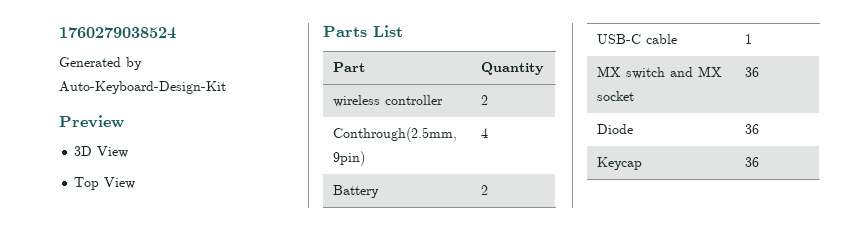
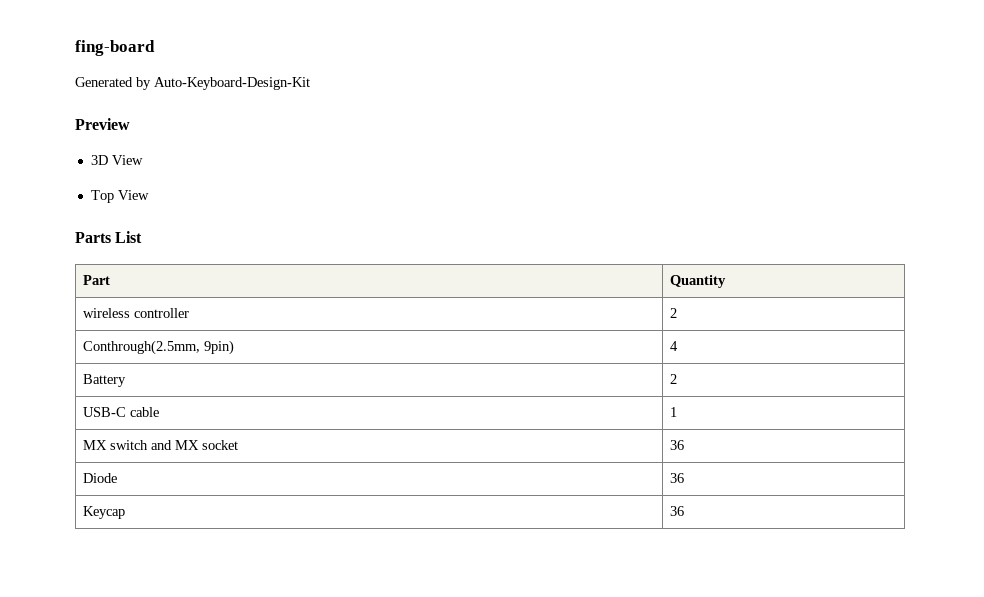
- 1760279038524
+ fing-board

